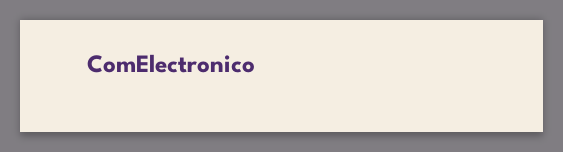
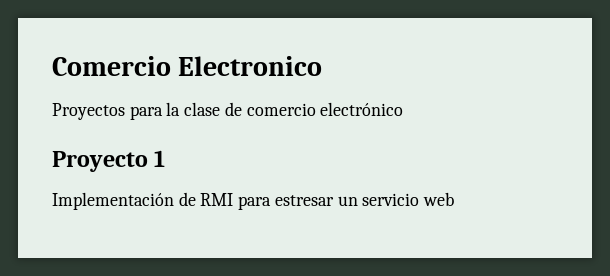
- ComElectronico
+ Comercio Electronico
+ Proyectos para la clase de comercio electrónico
+ Proyecto 1
+ Implementación de RMI para estresar un servicio web

